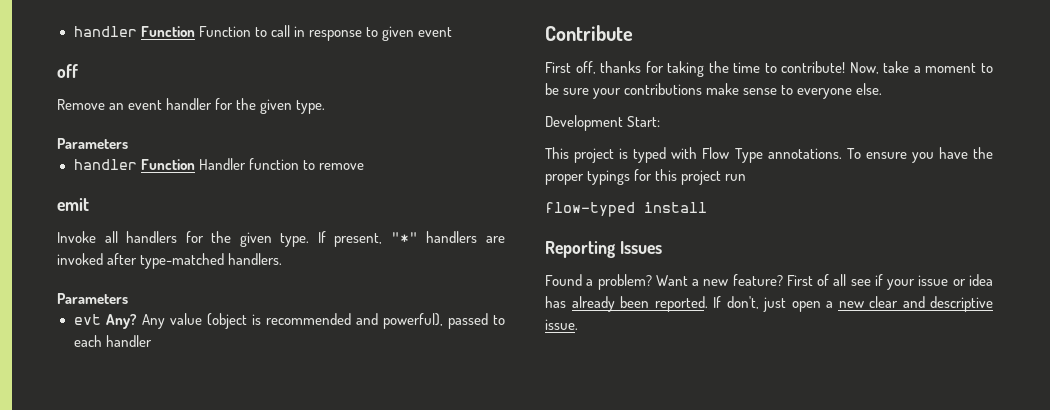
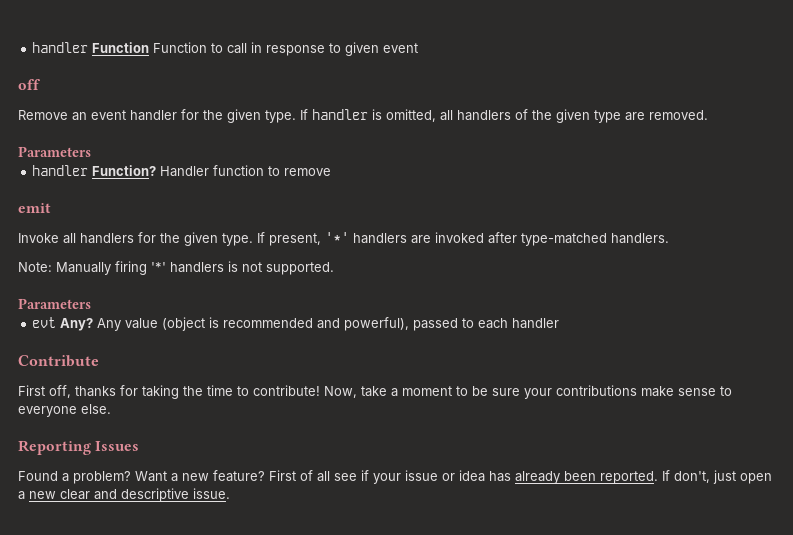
+ If handler is omitted, all handlers of the given type are removed.
- handler Function Handler function to remove
+ handler Function? Handler function to remove
- If present, "*" handlers are invoked after type-matched handlers.
+ If present, '*' handlers are invoked after type-matched handlers.
+ Note: Manually firing '*' handlers is not supported.
- Development Start:
- This project is typed with Flow Type annotations. To ensure you have the proper typings for this project run
- flow-typed install

